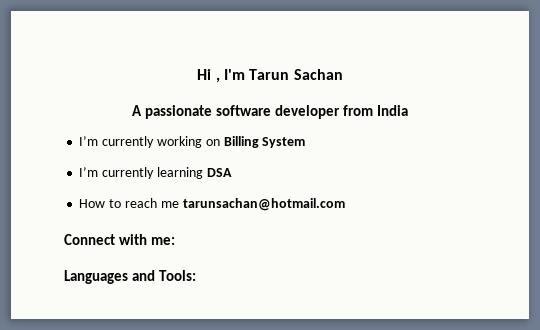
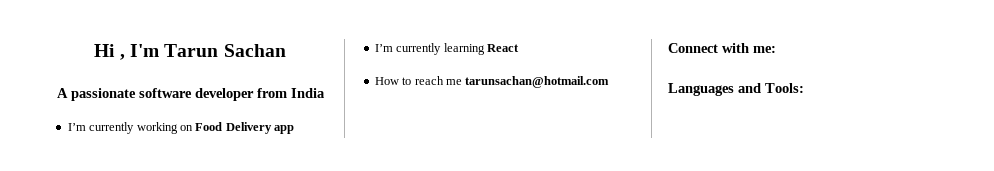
- I’m currently working on Billing System
+ I’m currently working on Food Delivery app
- I’m currently learning DSA
+ I’m currently learning React

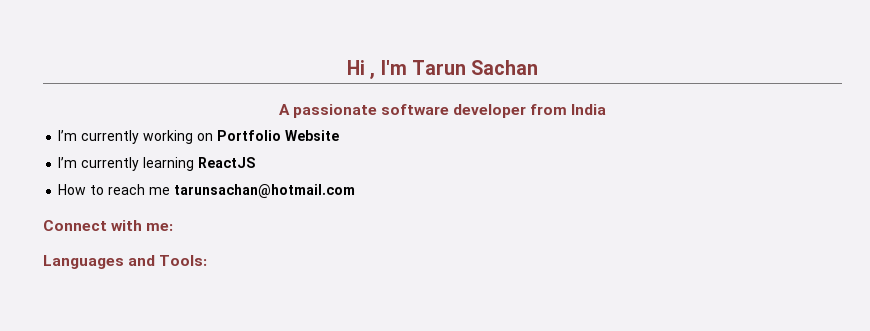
- I’m currently working on Food Delivery app
+ I’m currently working on Portfolio Website
- I’m currently learning React
+ I’m currently learning ReactJS

